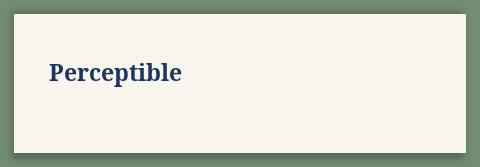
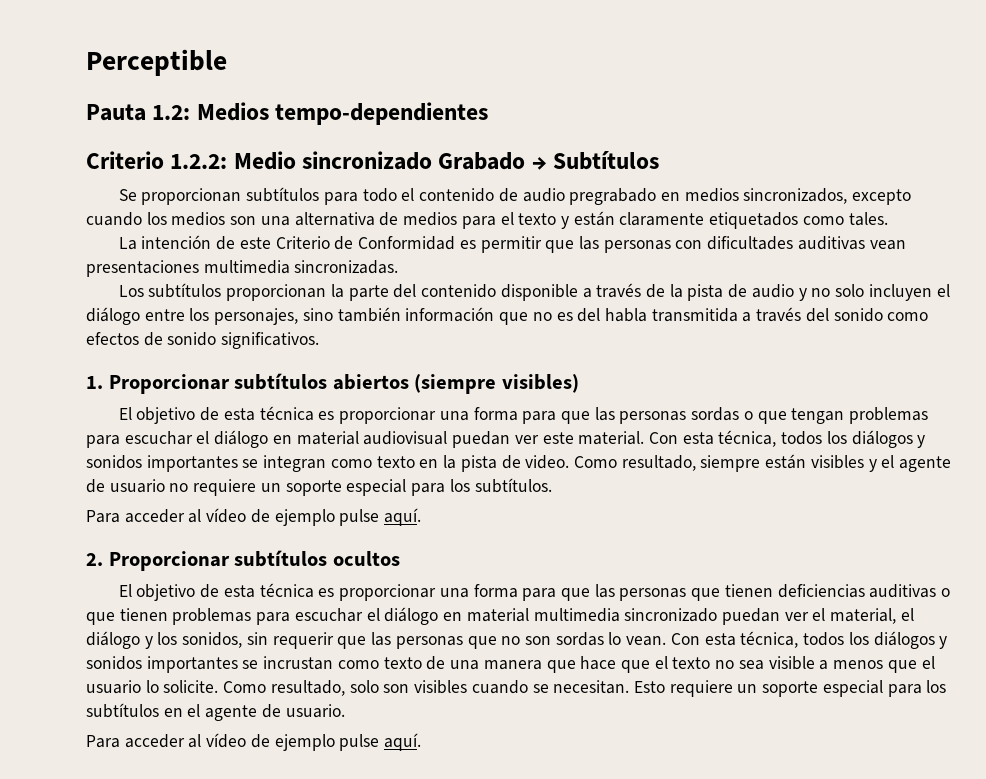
+ Pauta 1.2: Medios tempo-dependientes
+ Criterio 1.2.2: Medio sincronizado Grabado → Subtítulos
+ Se proporcionan subtítulos para todo el contenido de audio pregrabado en medios sincronizados, excepto cuando los medios son una alternativa de medios para el texto y están claramente etiquetados como tales.
+ La intención de este Criterio de Conformidad es permitir que las personas con dificultades auditivas vean presentaciones multimedia sincronizadas.
+ Los subtítulos proporcionan la parte del contenido disponible a través de la pista de audio y no solo incluyen el diálogo entre los personajes, sino también información que no es del habla transmitida a través del sonido como efectos de sonido significativos.
+ 1. Proporcionar subtítulos abiertos (siempre visibles)
+ El objetivo de esta técnica es proporcionar una forma para que las personas sordas o que tengan problemas para escuchar el diálogo en material audiovisual puedan ver este material. Con esta técnica, todos los diálogos y sonidos importantes se integran como texto en la pista de video. Como resultado, siempre están visibles y el agente de usuario no requiere un soporte especial para los subtítulos.
+ Para acceder al vídeo de ejemplo pulse aquí.
+ 2. Proporcionar subtítulos ocultos
+ El objetivo de esta técnica es proporcionar una forma para que las personas que tienen deficiencias auditivas o que tienen problemas para escuchar el diálogo en material multimedia sincronizado puedan ver el material, el diálogo y los sonidos, sin requerir que las personas que no son sordas lo vean. Con esta técnica, todos los diálogos y sonidos importantes se incrustan como texto de una manera que hace que el texto no sea visible a menos que el usuario lo solicite. Como resultado, solo son visibles cuando se necesitan. Esto requiere un soporte especial para los subtítulos en el agente de usuario.
+ Para acceder al vídeo de ejemplo pulse aquí.

